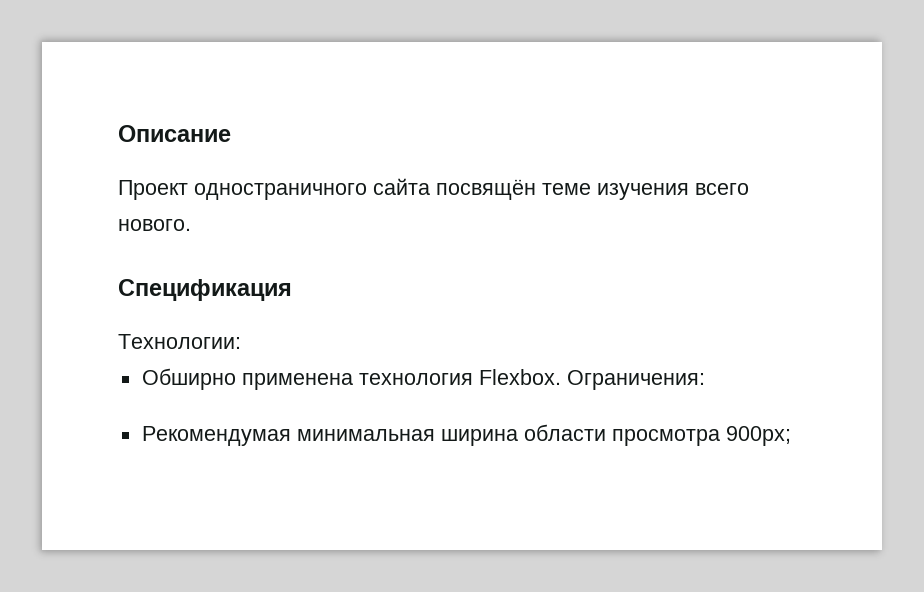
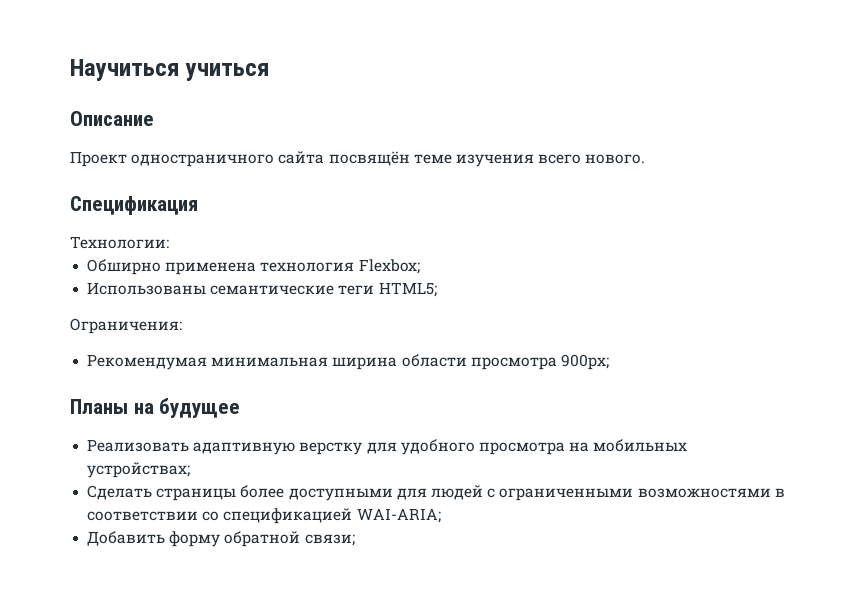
+ Научиться учиться
- Обширно применена технология Flexbox. Ограничения:
+ Обширно применена технология Flexbox;
+ Использованы семантические теги HTML5;
+ Ограничения:
+ Планы на будущее
+ Реализовать адаптивную верстку для удобного просмотра на мобильных устройствах;
+ Сделать страницы более доступными для людей с ограниченными возможностями в соответствии со спецификацией WAI-ARIA;
+ Добавить форму обратной связи;

